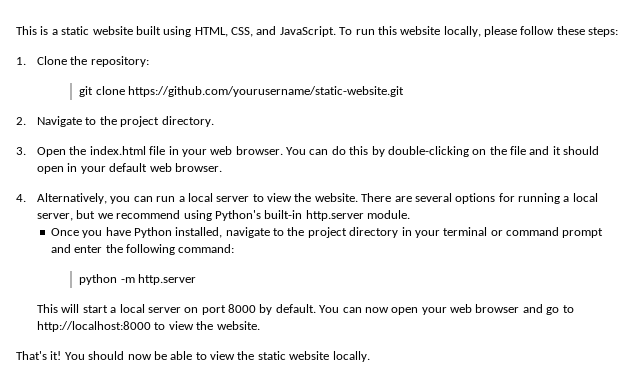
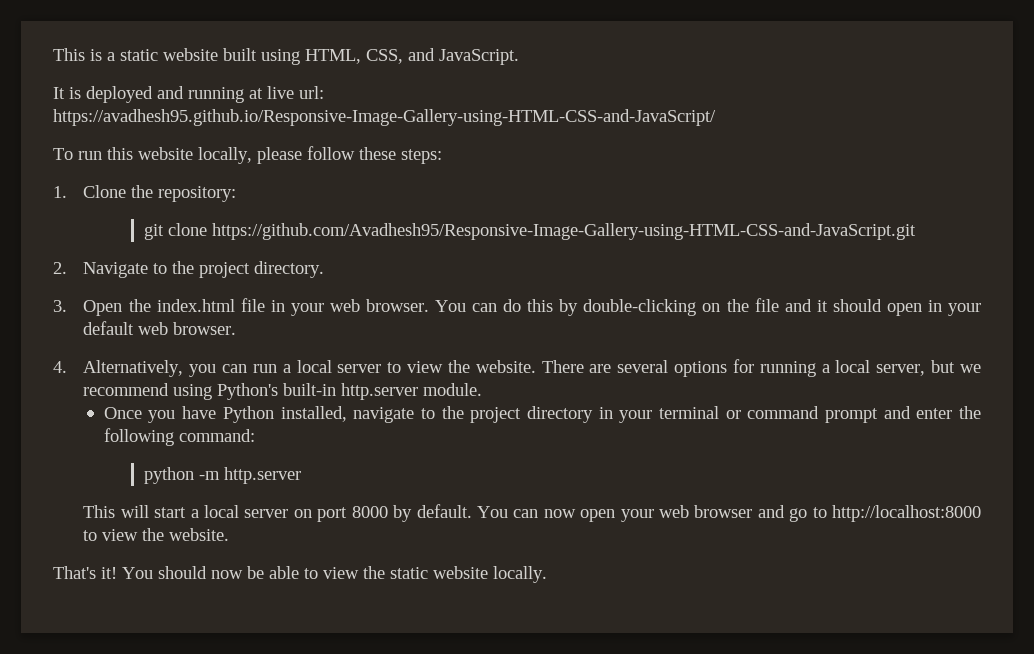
- This is a static website built using HTML, CSS, and JavaScript. To run this website locally, please follow these steps:
+ This is a static website built using HTML, CSS, and JavaScript.
+ It is deployed and running at live url: https://avadhesh95.github.io/Responsive-Image-Gallery-using-HTML-CSS-and-JavaScript/
+ To run this website locally, please follow these steps:
- git clone https://github.com/yourusername/static-website.git
+ git clone https://github.com/Avadhesh95/Responsive-Image-Gallery-using-HTML-CSS-and-JavaScript.git

